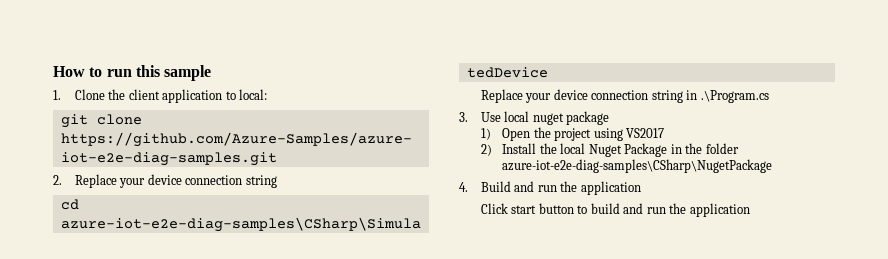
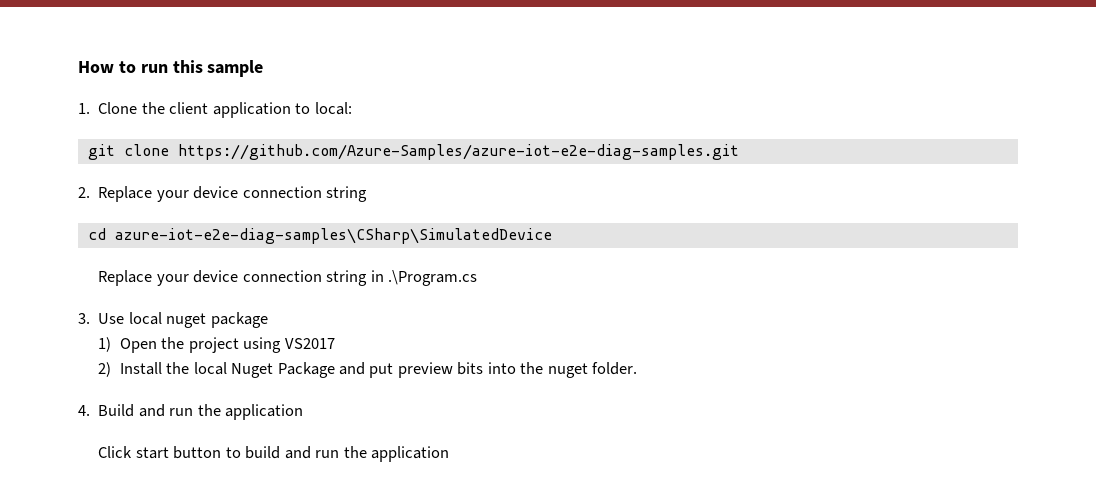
- 2) Install the local Nuget Package in the folder azure-iot-e2e-diag-samples\CSharp\NugetPackage
+ 2) Install the local Nuget Package and put preview bits into the nuget folder.

